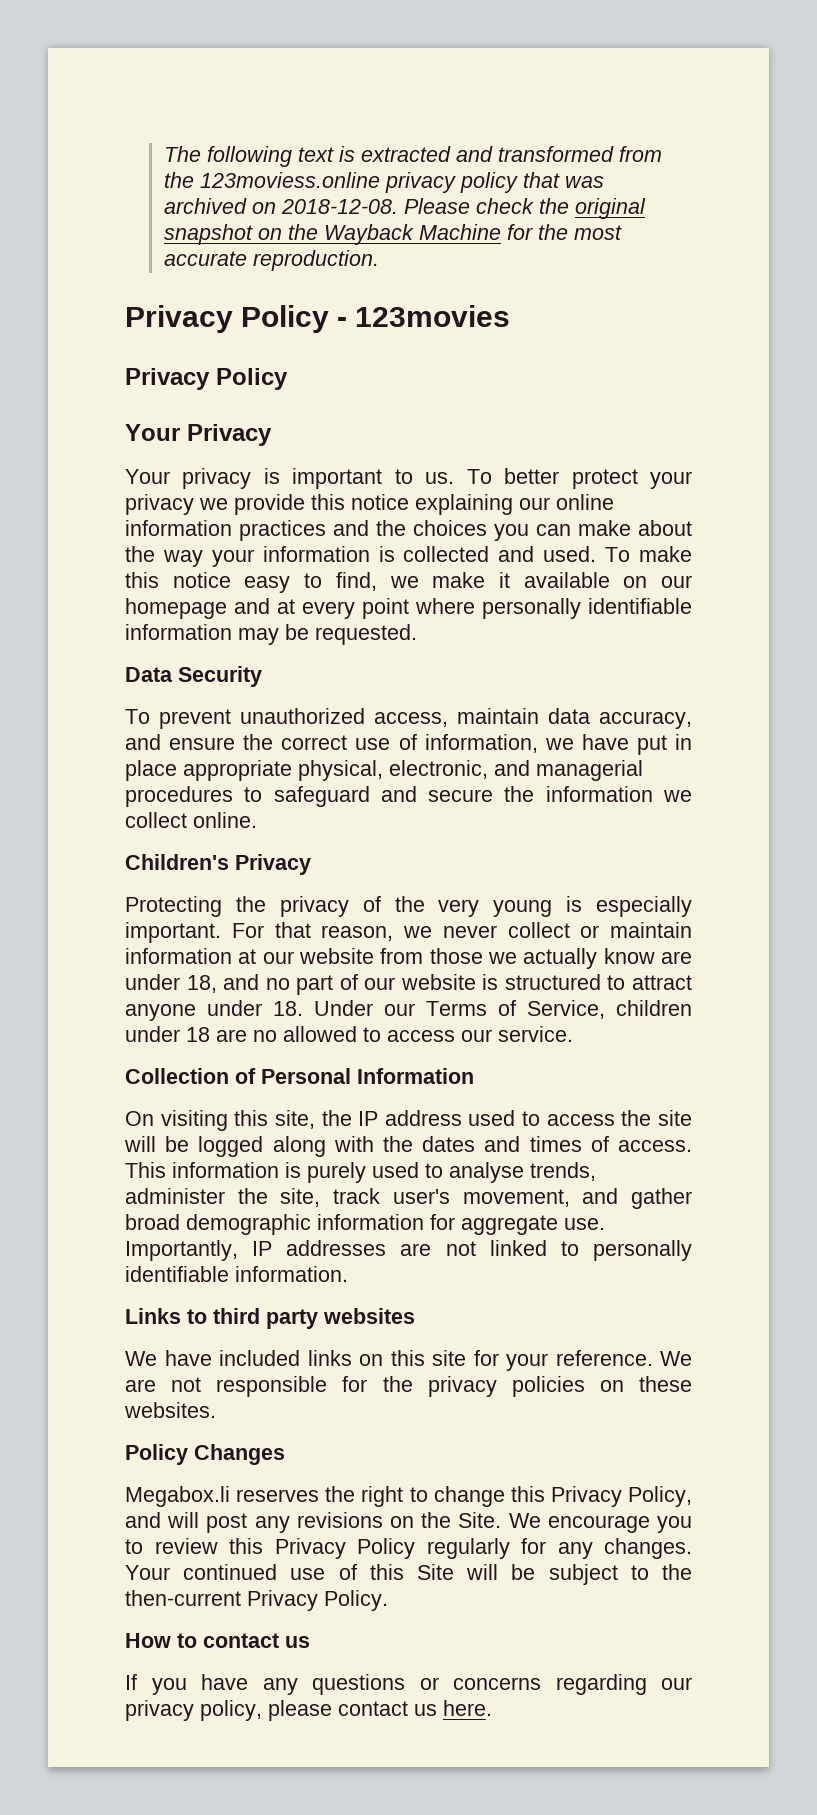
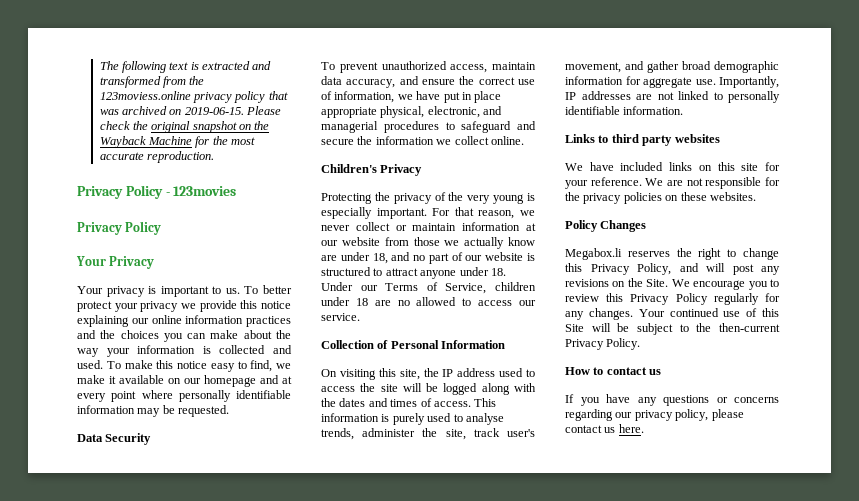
- The following text is extracted and transformed from the 123moviess.online privacy policy that was archived on 2018-12-08.
+ The following text is extracted and transformed from the 123moviess.online privacy policy that was archived on 2019-06-15.

